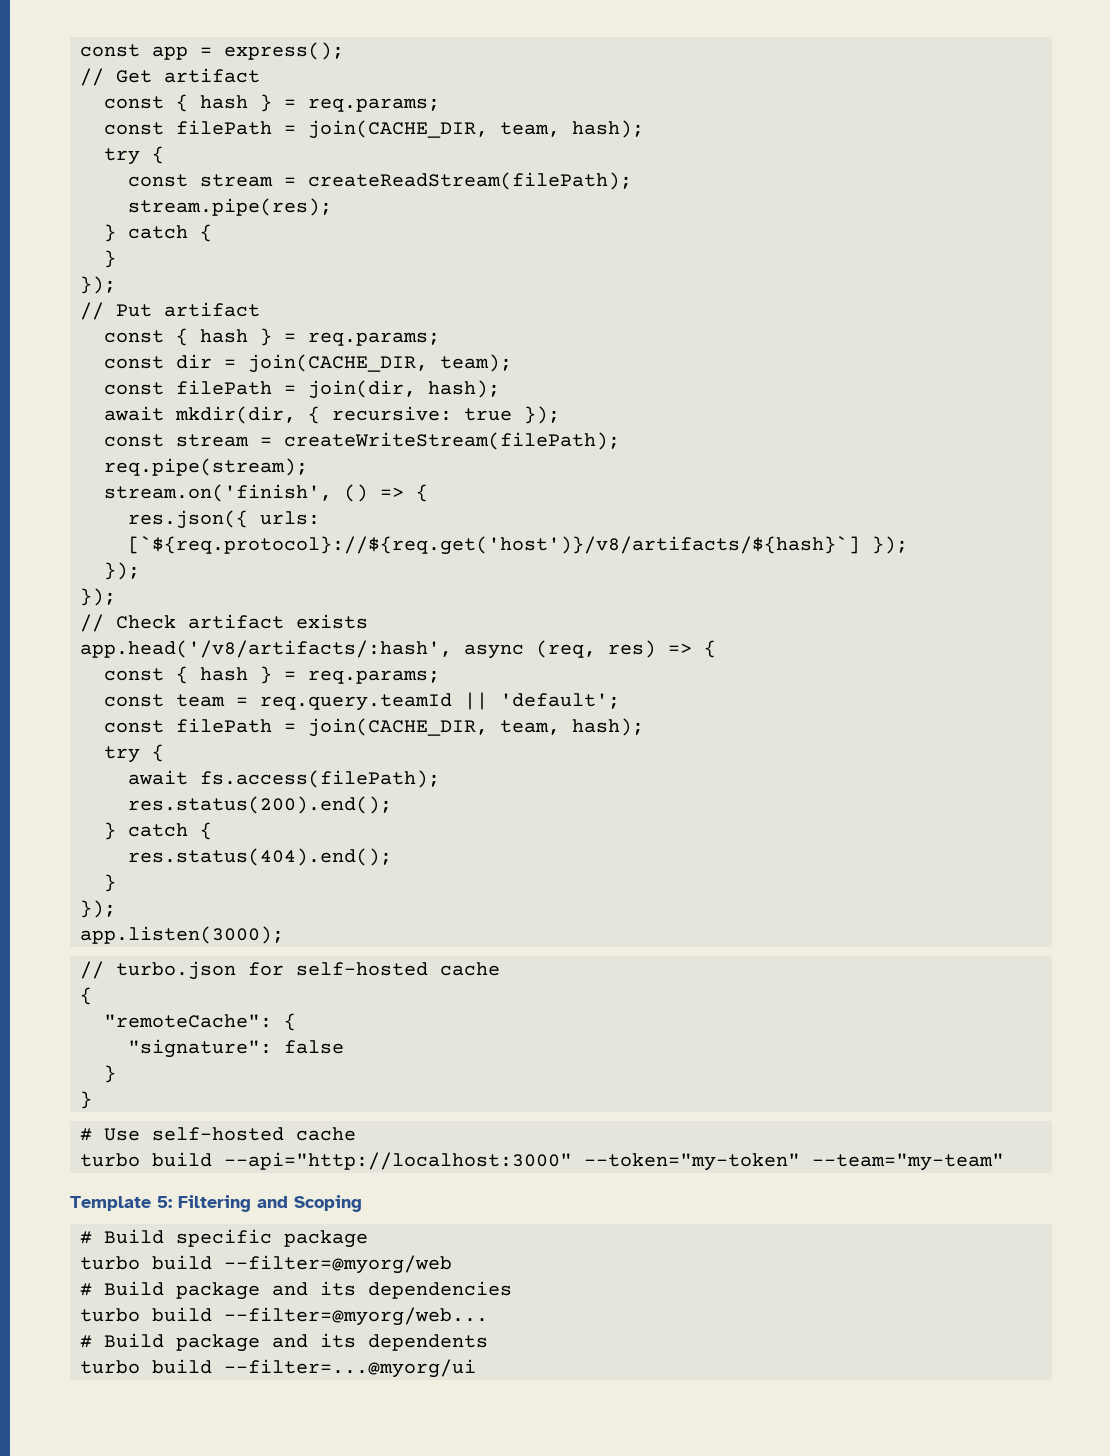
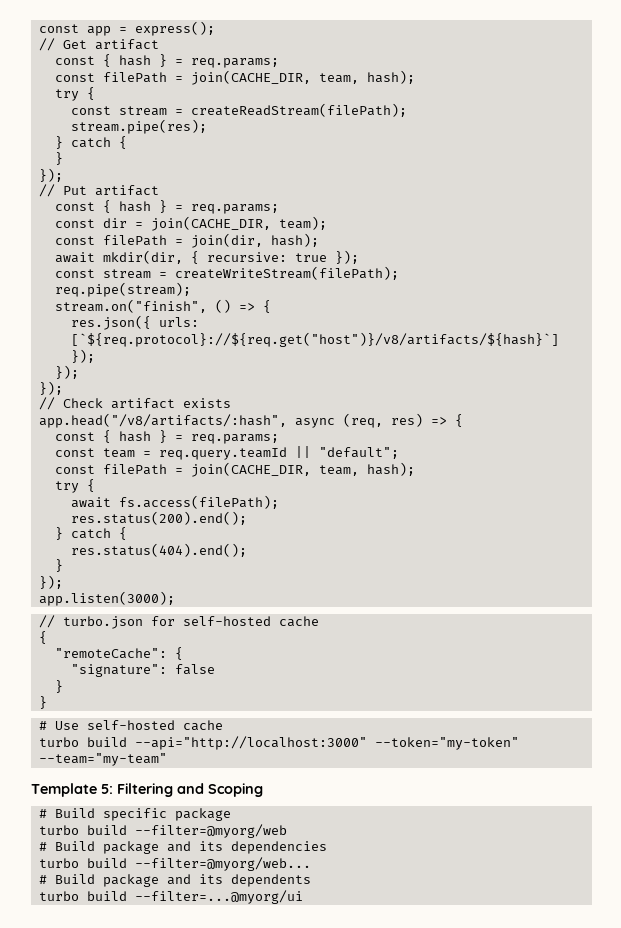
- stream.on('finish', () => {
+ stream.on("finish", () => {
- res.json({ urls: [`${req.protocol}://${req.get('host')}/v8/artifacts/${hash}`] });
+ res.json({ urls: [`${req.protocol}://${req.get("host")}/v8/artifacts/${hash}`] });
- app.head('/v8/artifacts/:hash', async (req, res) => {
+ app.head("/v8/artifacts/:hash", async (req, res) => {
- const team = req.query.teamId || 'default';
+ const team = req.query.teamId || "default";

